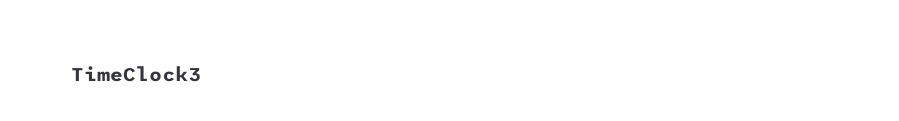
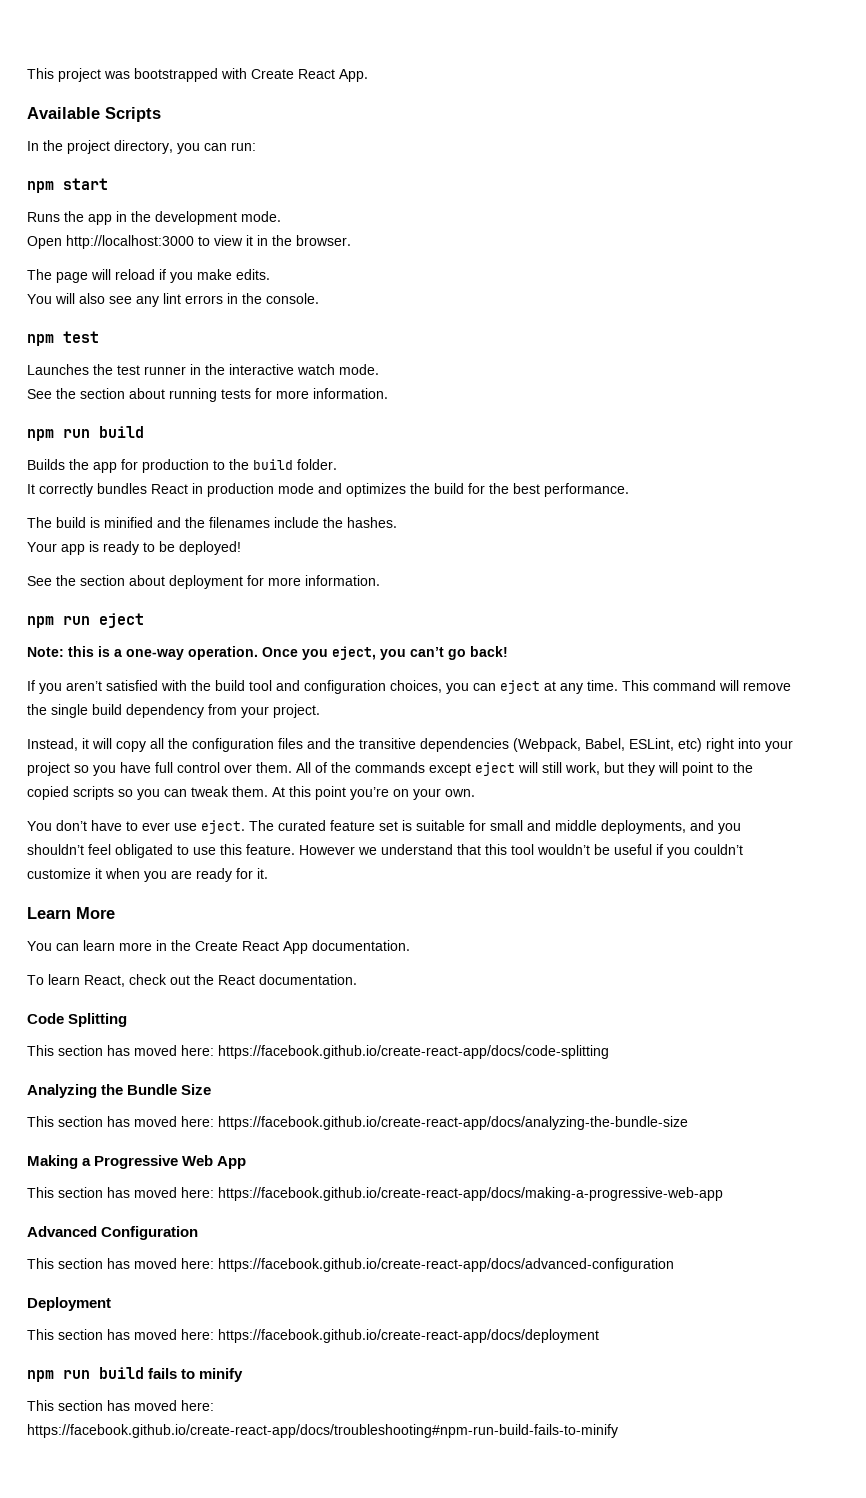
- TimeClock3
+ This project was bootstrapped with Create React App.
+ Available Scripts
+ In the project directory, you can run:
+ npm start
+ Runs the app in the development mode.
+ Open http://localhost:3000 to view it in the browser.
+ The page will reload if you make edits.
+ You will also see any lint errors in the console.
+ npm test
+ Launches the test runner in the interactive watch mode.
+ See the section about running tests for more information.
+ npm run build
+ Builds the app for production to the build folder.
+ It correctly bundles React in production mode and optimizes the build for the best performance.
+ The build is minified and the filenames include the hashes.
+ Your app is ready to be deployed!
+ See the section about deployment for more information.
+ npm run eject
+ Note: this is a one-way operation. Once you eject, you can’t go back!
+ If you aren’t satisfied with the build tool and configuration choices, you can eject at any time. This command will remove the single build dependency from your project.
+ Instead, it will copy all the configuration files and the transitive dependencies (Webpack, Babel, ESLint, etc) right into your project so you have full control over them. All of the commands except eject will still work, but they will point to the copied scripts so you can tweak them. At this point you’re on your own.
+ You don’t have to ever use eject. The curated feature set is suitable for small and middle deployments, and you shouldn’t feel obligated to use this feature. However we understand that this tool wouldn’t be useful if you couldn’t customize it when you are ready for it.
+ Learn More
+ You can learn more in the Create React App documentation.
+ To learn React, check out the React documentation.
+ Code Splitting
+ This section has moved here: https://facebook.github.io/create-react-app/docs/code-splitting
+ Analyzing the Bundle Size
+ This section has moved here: https://facebook.github.io/create-react-app/docs/analyzing-the-bundle-size
+ Making a Progressive Web App
+ This section has moved here: https://facebook.github.io/create-react-app/docs/making-a-progressive-web-app
+ Advanced Configuration
+ This section has moved here: https://facebook.github.io/create-react-app/docs/advanced-configuration
+ Deployment
+ This section has moved here: https://facebook.github.io/create-react-app/docs/deployment
+ npm run build fails to minify
+ This section has moved here: https://facebook.github.io/create-react-app/docs/troubleshooting#npm-run-build-fails-to-minify

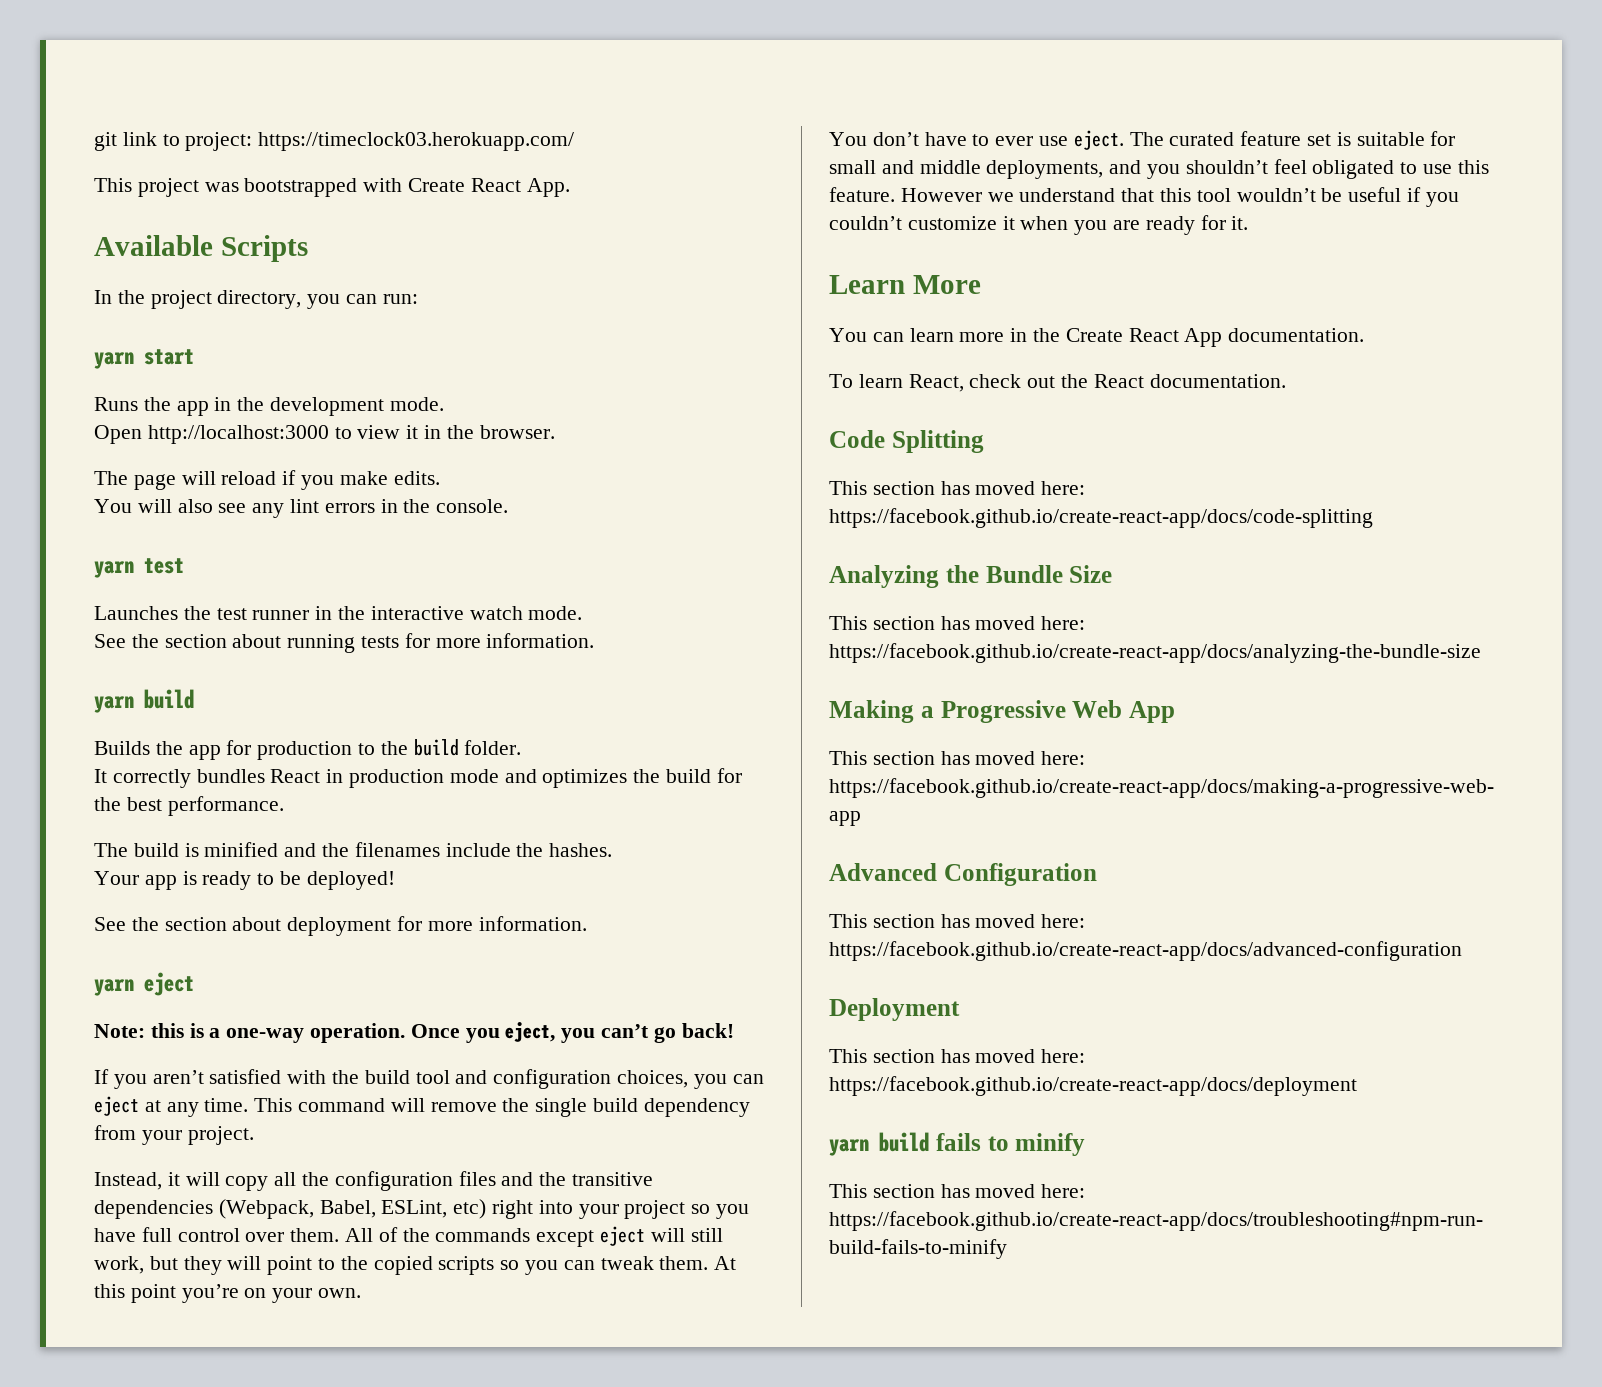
+ git link to project: https://timeclock03.herokuapp.com/
- npm start
+ yarn start
- npm test
+ yarn test
  See the section about running tests for more information.
- npm run build
+ yarn build
- npm run eject
+ yarn eject
- npm run build fails to minify
+ yarn build fails to minify

